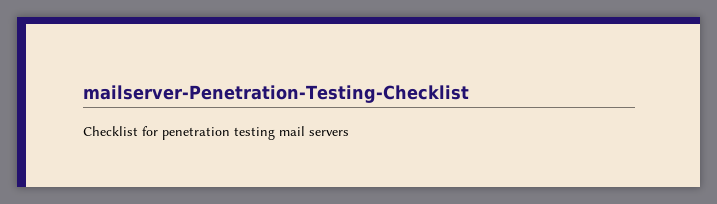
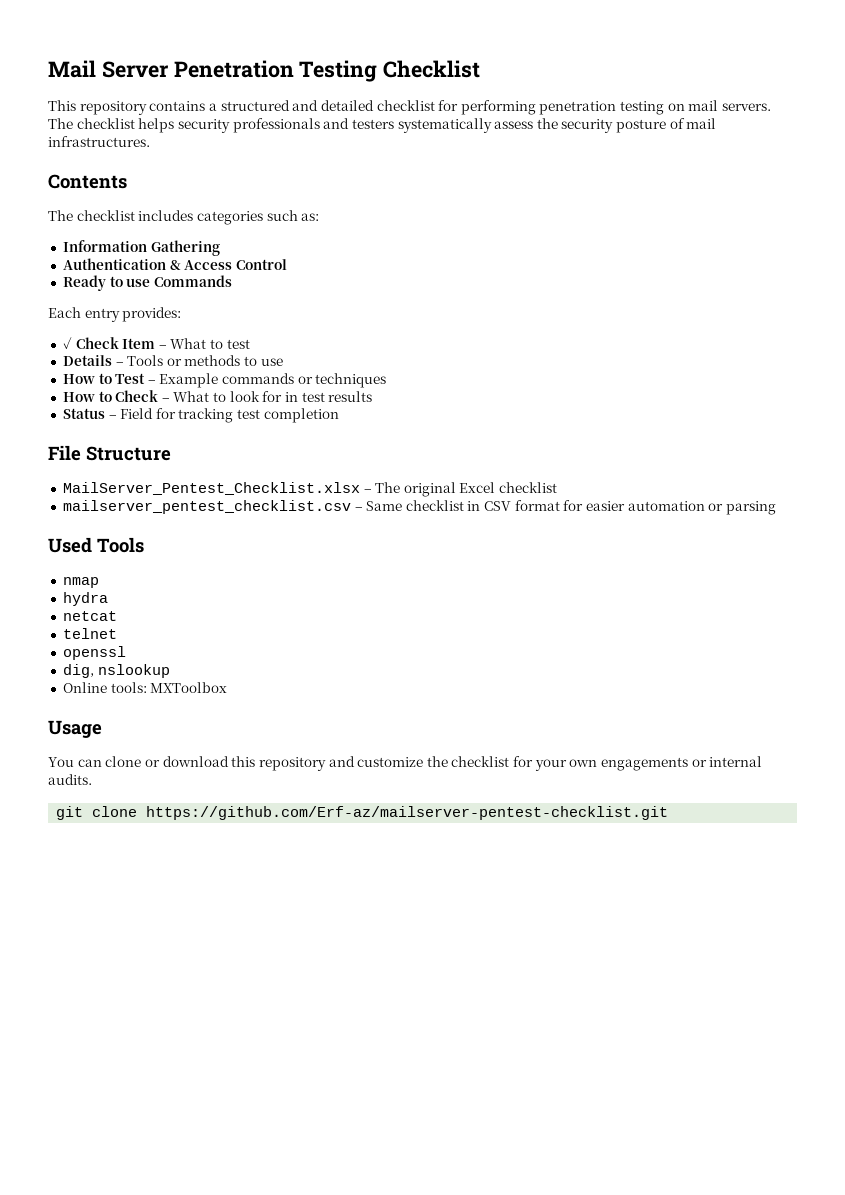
- mailserver-Penetration-Testing-Checklist
- Checklist for penetration testing mail servers
+ Mail Server Penetration Testing Checklist
+ This repository contains a structured and detailed checklist for performing penetration testing on mail servers. The checklist helps security professionals and testers systematically assess the security posture of mail infrastructures.
+ Contents
+ The checklist includes categories such as:
+ Information Gathering
+ Authentication & Access Control
+ Ready to use Commands
+ Each entry provides:
+ ✓ Check Item – What to test
+ Details – Tools or methods to use
+ How to Test – Example commands or techniques
+ How to Check – What to look for in test results
+ Status – Field for tracking test completion
+ File Structure
+ MailServer_Pentest_Checklist.xlsx – The original Excel checklist
+ mailserver_pentest_checklist.csv – Same checklist in CSV format for easier automation or parsing
+ Used Tools
+ nmap
+ hydra
+ netcat
+ telnet
+ openssl
+ dig, nslookup
+ Online tools: MXToolbox
+ Usage
+ You can clone or download this repository and customize the checklist for your own engagements or internal audits.
+ git clone https://github.com/Erf-az/mailserver-pentest-checklist.git

